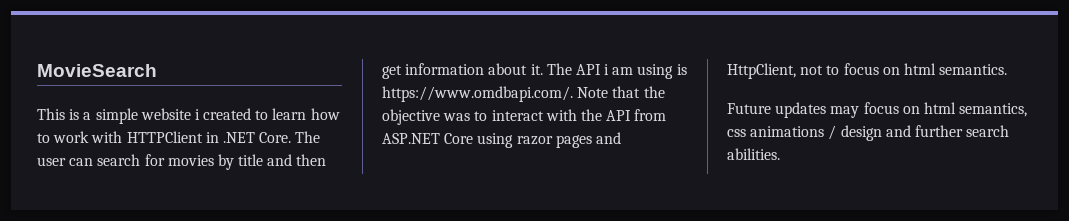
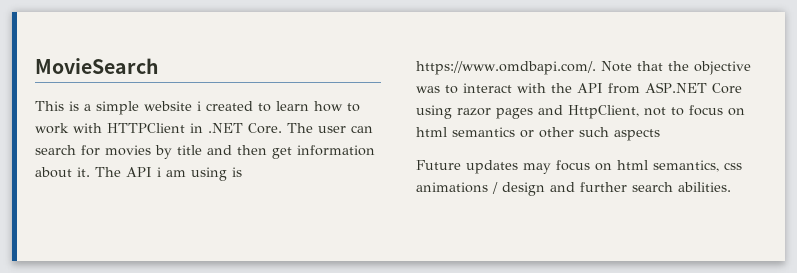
- The API i am using is https://www.omdbapi.com/. Note that the objective was to interact with the API from ASP.NET Core using razor pages and HttpClient, not to focus on html semantics.
+ The API i am using is https://www.omdbapi.com/. Note that the objective was to interact with the API from ASP.NET Core using razor pages and HttpClient, not to focus on html semantics or other such aspects

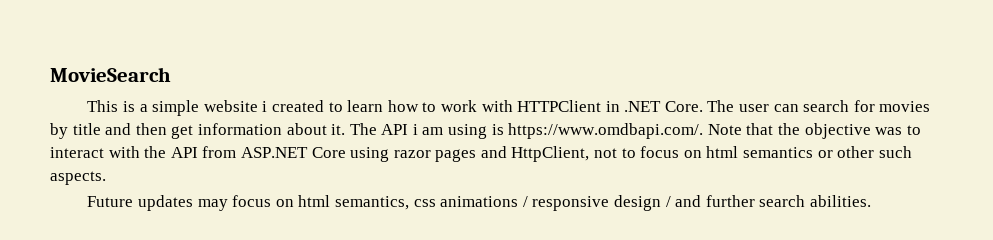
- The API i am using is https://www.omdbapi.com/. Note that the objective was to interact with the API from ASP.NET Core using razor pages and HttpClient, not to focus on html semantics or other such aspects
+ The API i am using is https://www.omdbapi.com/. Note that the objective was to interact with the API from ASP.NET Core using razor pages and HttpClient, not to focus on html semantics or other such aspects.
- Future updates may focus on html semantics, css animations / design and further search abilities.
+ Future updates may focus on html semantics, css animations / responsive design / and further search abilities.

